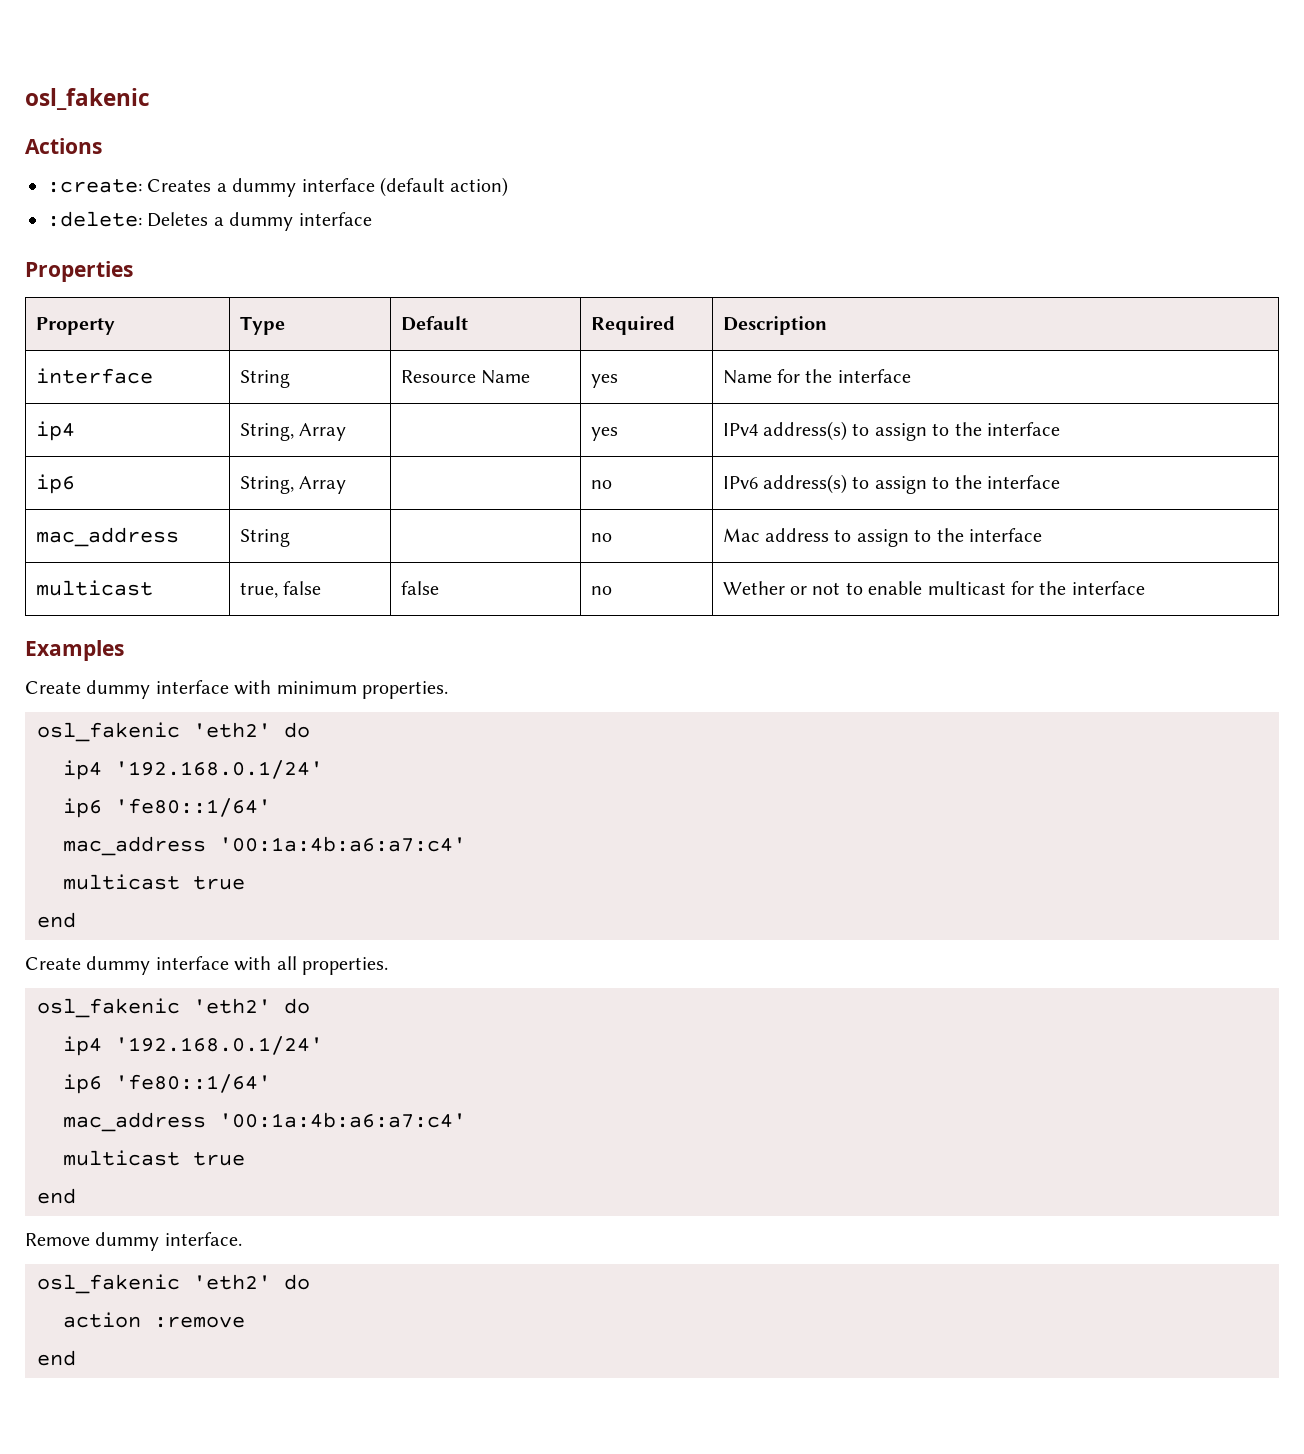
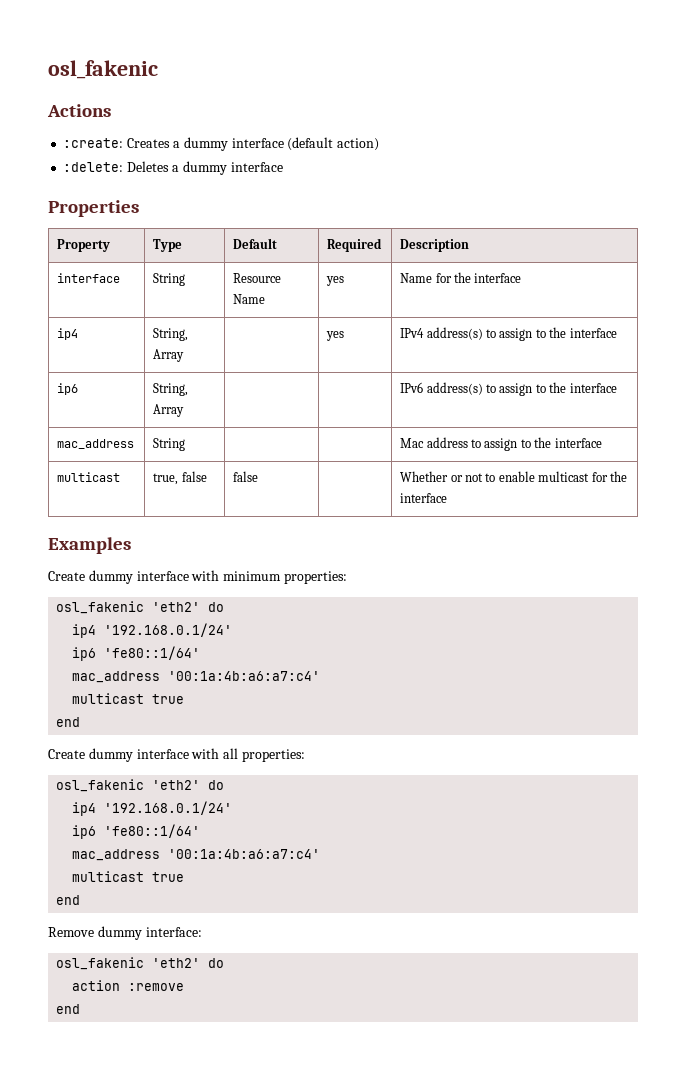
- ip6 | String, Array | | no | IPv6 address(s) to assign to the interface
+ ip6 | String, Array | | | IPv6 address(s) to assign to the interface
- mac_address | String | | no | Mac address to assign to the interface
+ mac_address | String | | | Mac address to assign to the interface
- multicast | true, false | false | no | Wether or not to enable multicast for the interface
+ multicast | true, false | false | | Whether or not to enable multicast for the interface
- Create dummy interface with minimum properties.
+ Create dummy interface with minimum properties:
- Create dummy interface with all properties.
+ Create dummy interface with all properties:
- Remove dummy interface.
+ Remove dummy interface:

